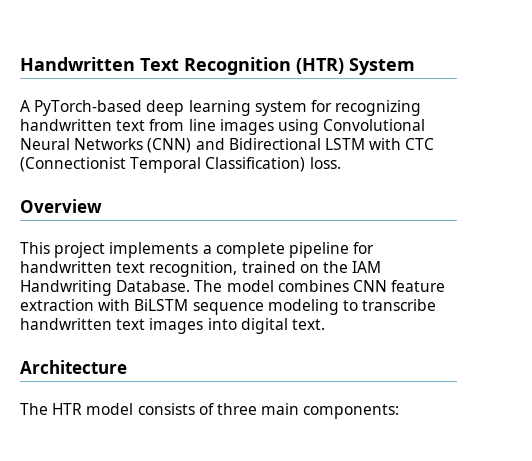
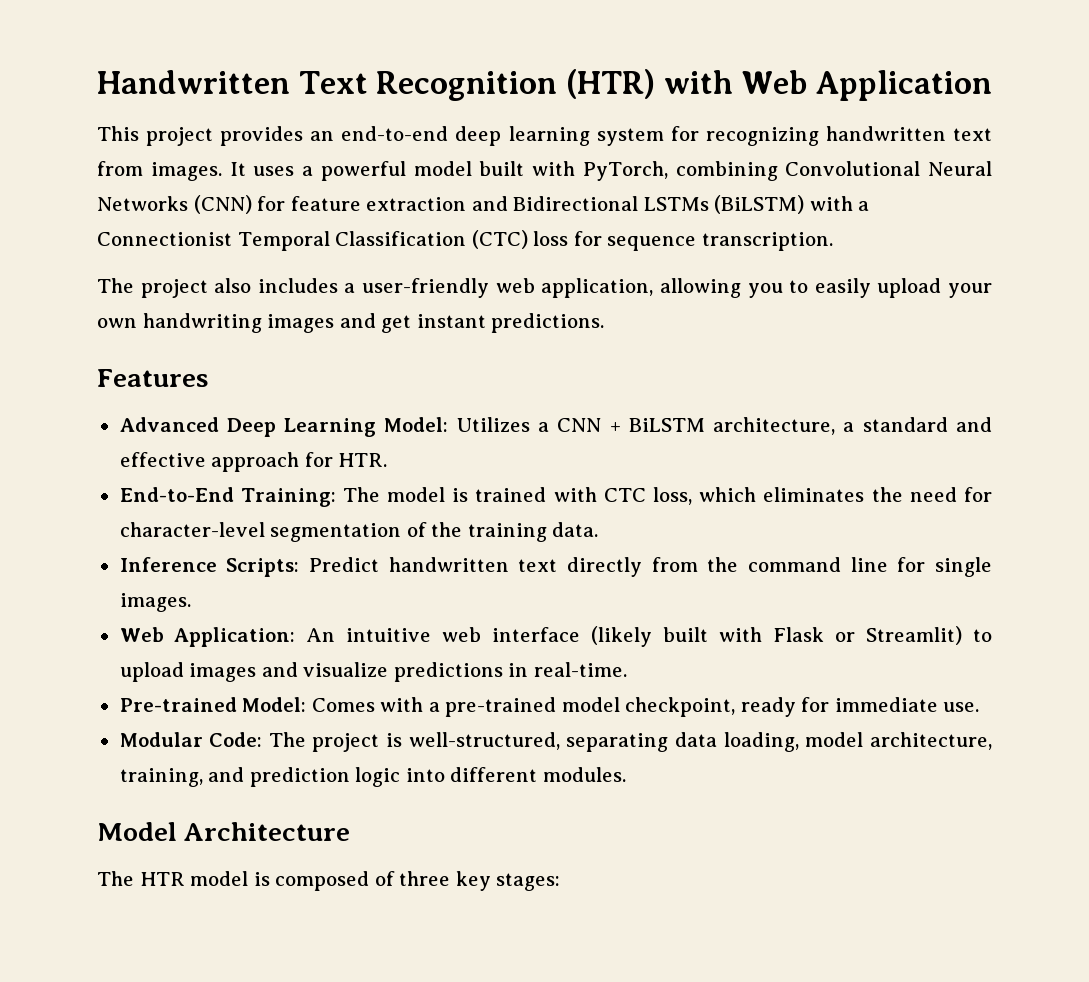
- Handwritten Text Recognition (HTR) System
- A PyTorch-based deep learning system for recognizing handwritten text from line images using Convolutional Neural Networks (CNN) and Bidirectional LSTM with CTC (Connectionist Temporal Classification) loss.
- Overview
- This project implements a complete pipeline for handwritten text recognition, trained on the IAM Handwriting Database. The model combines CNN feature extraction with BiLSTM sequence modeling to transcribe handwritten text images into digital text.
- Architecture
- The HTR model consists of three main components:
+ Handwritten Text Recognition (HTR) with Web Application
+ This project provides an end-to-end deep learning system for recognizing handwritten text from images. It uses a powerful model built with PyTorch, combining Convolutional Neural Networks (CNN) for feature extraction and Bidirectional LSTMs (BiLSTM) with a Connectionist Temporal Classification (CTC) loss for sequence transcription.
+ The project also includes a user-friendly web application, allowing you to easily upload your own handwriting images and get instant predictions.
+ Features
+ Advanced Deep Learning Model: Utilizes a CNN + BiLSTM architecture, a standard and effective approach for HTR.
+ End-to-End Training: The model is trained with CTC loss, which eliminates the need for character-level segmentation of the training data.
+ Inference Scripts: Predict handwritten text directly from the command line for single images.
+ Web Application: An intuitive web interface (likely built with Flask or Streamlit) to upload images and visualize predictions in real-time.
+ Pre-trained Model: Comes with a pre-trained model checkpoint, ready for immediate use.
+ Modular Code: The project is well-structured, separating data loading, model architecture, training, and prediction logic into different modules.
+ Model Architecture
+ The HTR model is composed of three key stages:

